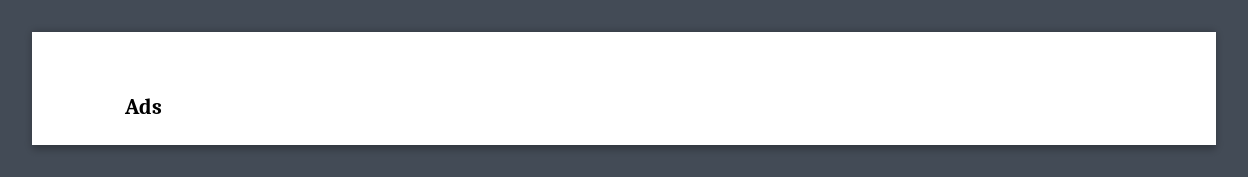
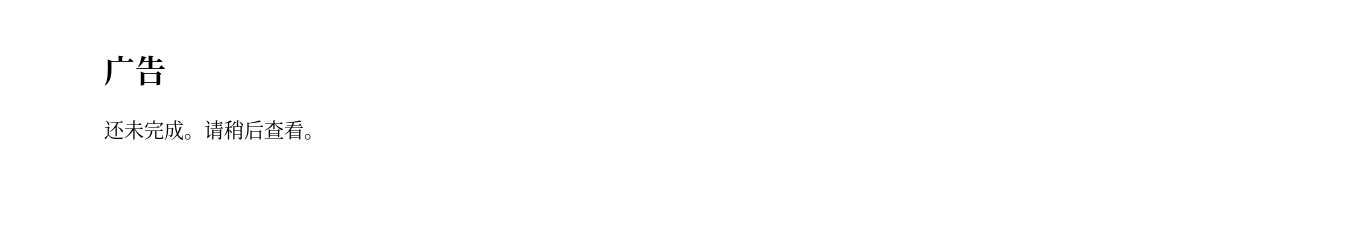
- Ads
+ 广告
+ 还未完成。请稍后查看。

